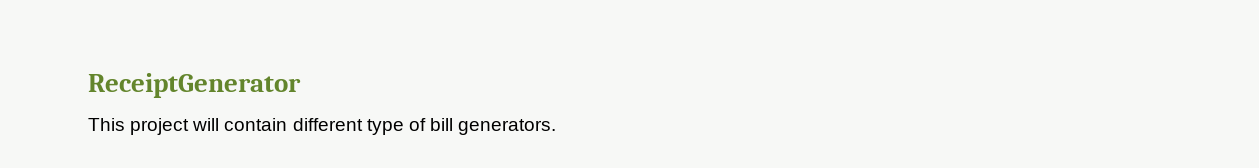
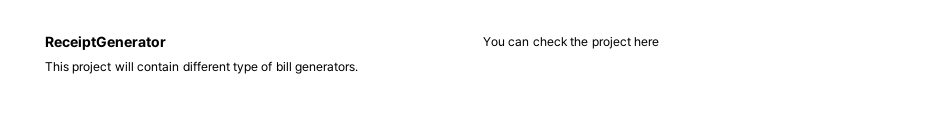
+ You can check the project here

